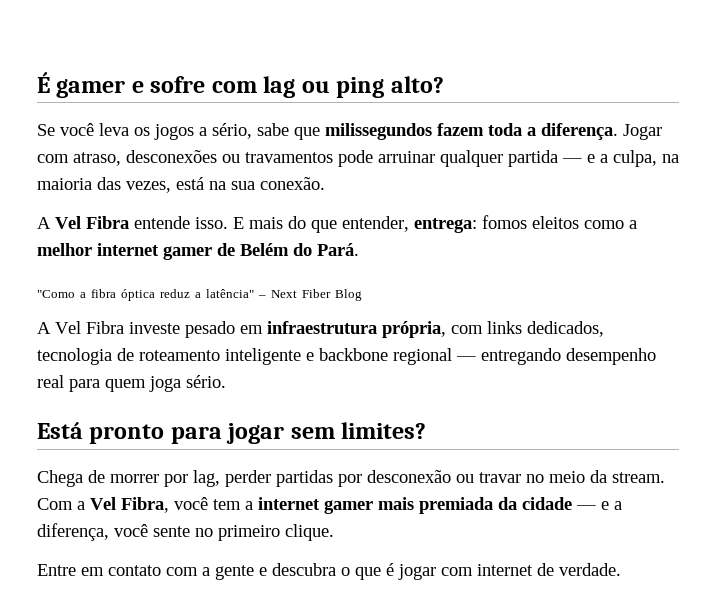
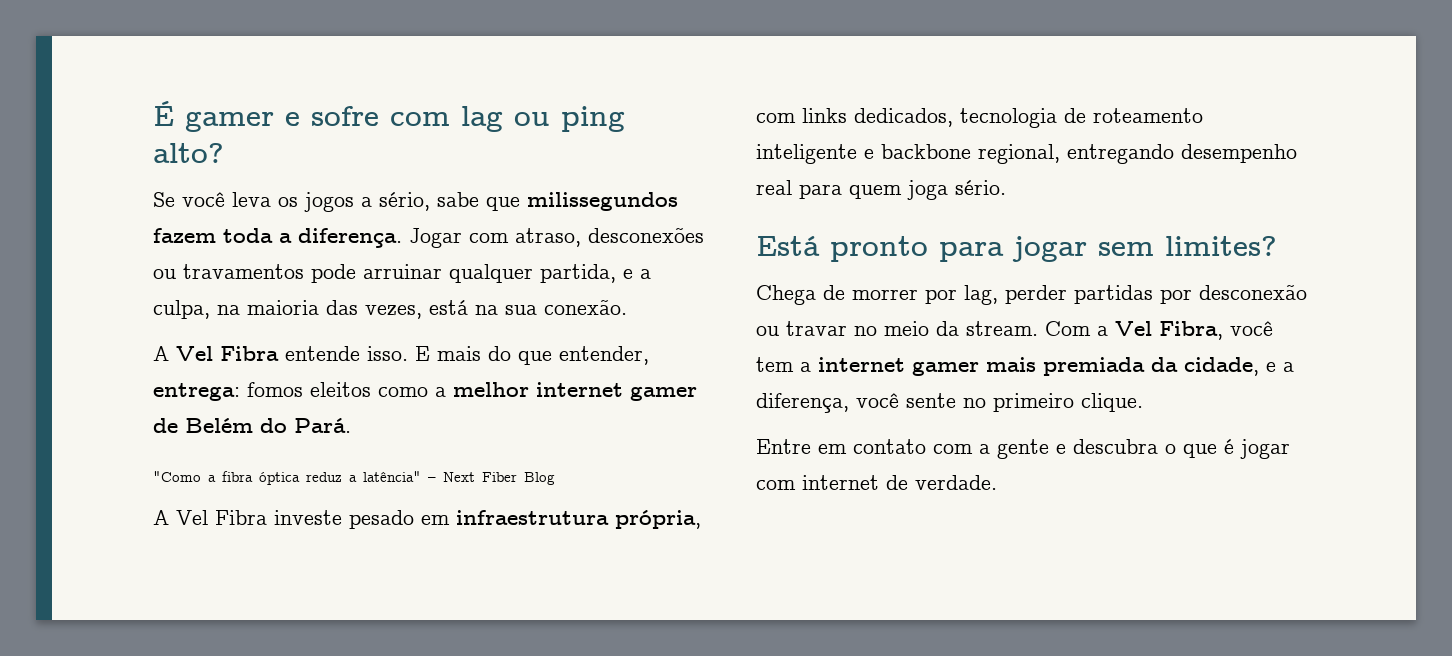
- Jogar com atraso, desconexões ou travamentos pode arruinar qualquer partida — e a culpa, na maioria das vezes, está na sua conexão.
+ Jogar com atraso, desconexões ou travamentos pode arruinar qualquer partida, e a culpa, na maioria das vezes, está na sua conexão.
- A Vel Fibra investe pesado em infraestrutura própria, com links dedicados, tecnologia de roteamento inteligente e backbone regional — entregando desempenho real para quem joga sério.
+ A Vel Fibra investe pesado em infraestrutura própria, com links dedicados, tecnologia de roteamento inteligente e backbone regional, entregando desempenho real para quem joga sério.
- Com a Vel Fibra, você tem a internet gamer mais premiada da cidade — e a diferença, você sente no primeiro clique.
+ Com a Vel Fibra, você tem a internet gamer mais premiada da cidade, e a diferença, você sente no primeiro clique.

